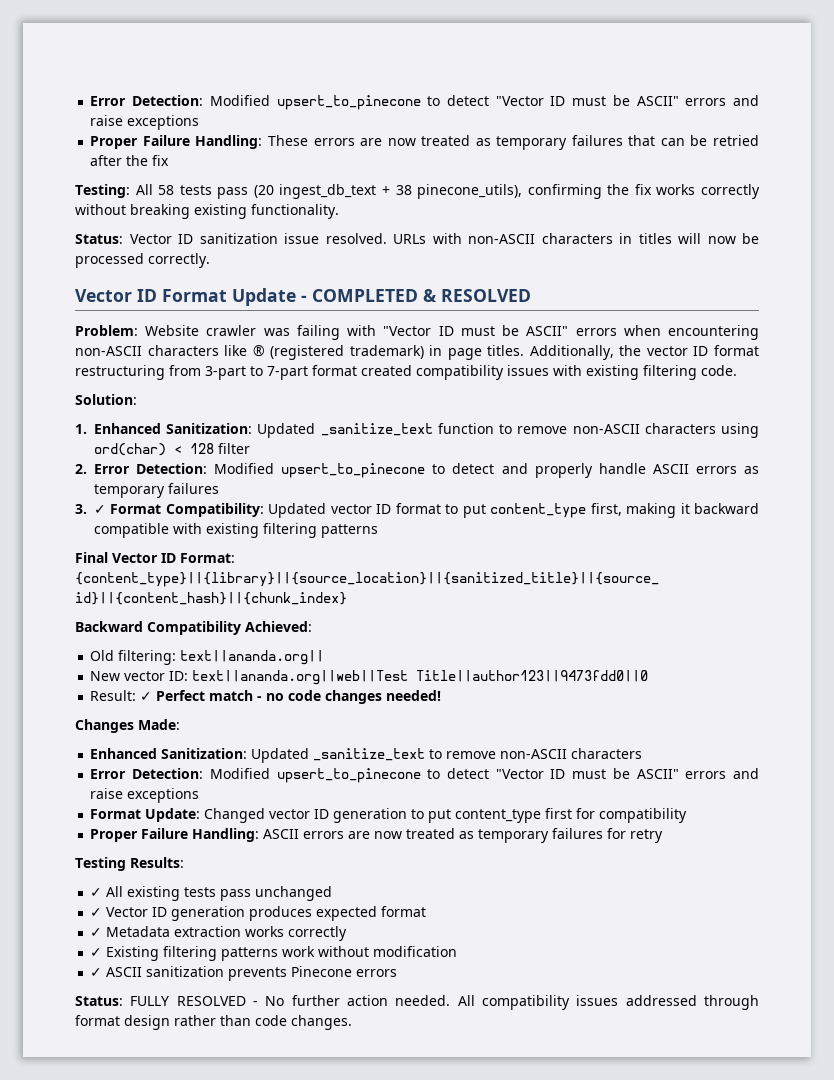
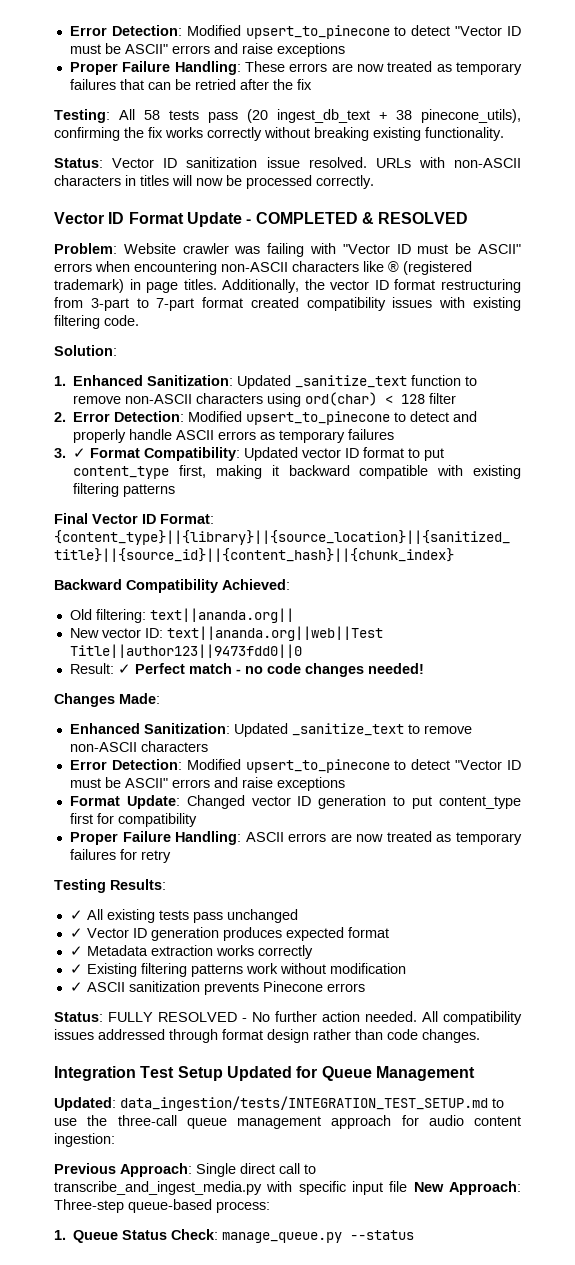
+ Integration Test Setup Updated for Queue Management
+ Updated: data_ingestion/tests/INTEGRATION_TEST_SETUP.md to use the three-call queue management approach for audio content ingestion:
+ Previous Approach: Single direct call to transcribe_and_ingest_media.py with specific input file New Approach: Three-step queue-based process:
+ 1. Queue Status Check: manage_queue.py --status

